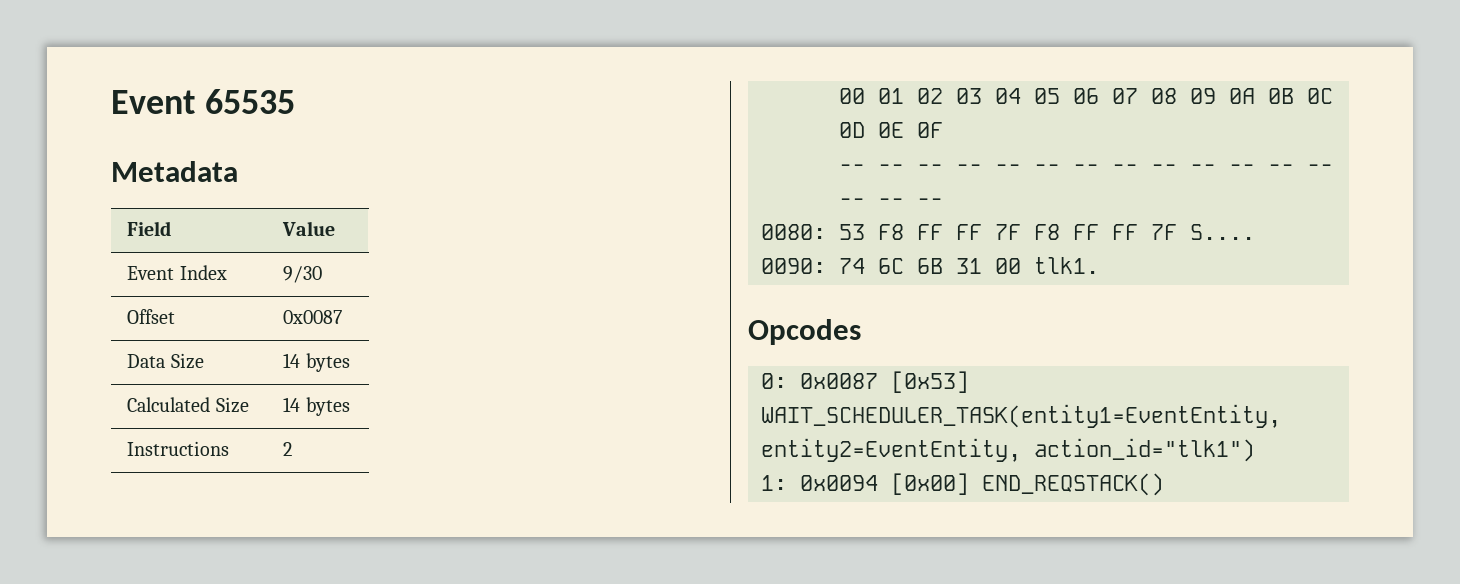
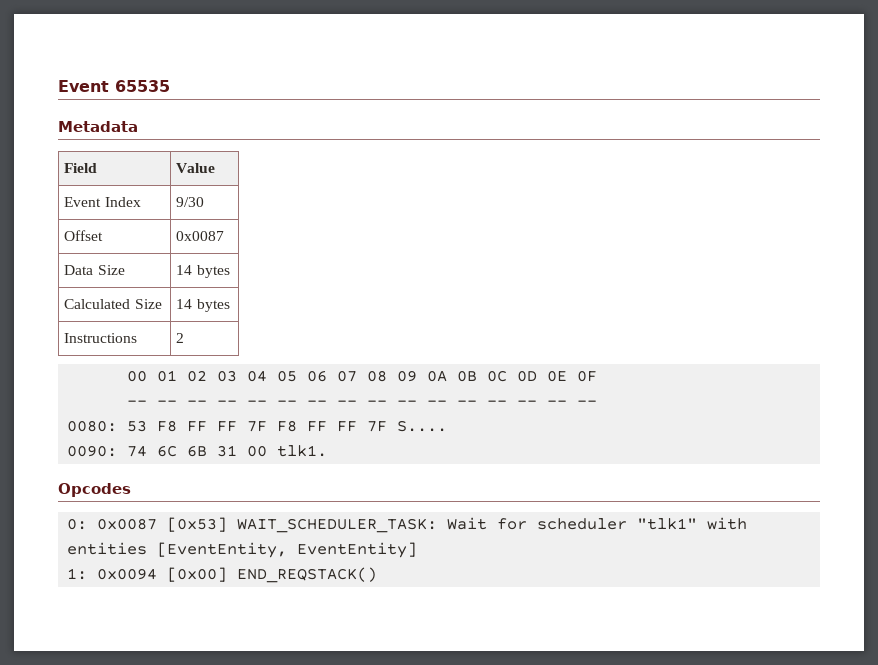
- 0: 0x0087 [0x53] WAIT_SCHEDULER_TASK(entity1=EventEntity, entity2=EventEntity, action_id="tlk1")
+ 0: 0x0087 [0x53] WAIT_SCHEDULER_TASK: Wait for scheduler "tlk1" with entities [EventEntity, EventEntity]

